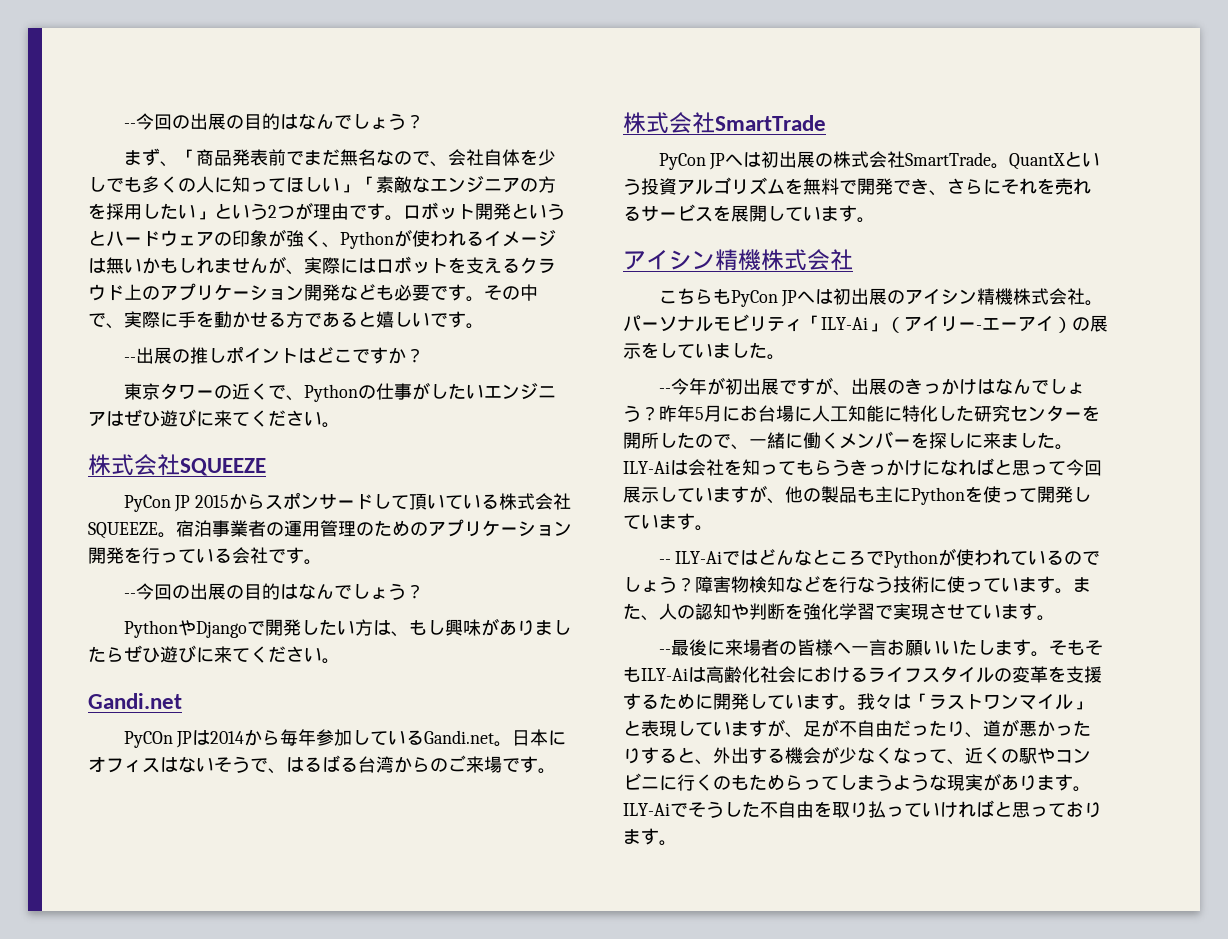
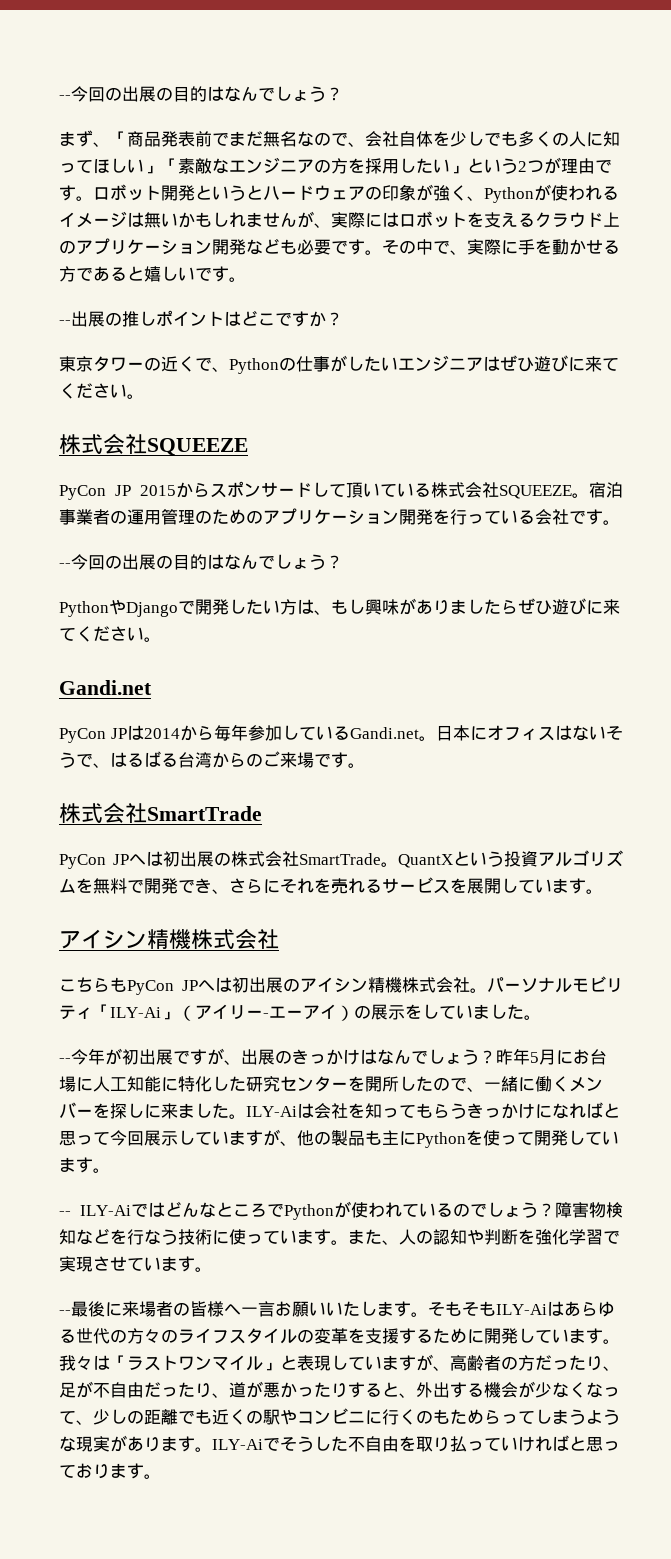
- PyCOn JPは2014から毎年参加しているGandi.net。
+ PyCon JPは2014から毎年参加しているGandi.net。
- そもそもILY-Aiは高齢化社会におけるライフスタイルの変革を支援するために開発しています。
+ そもそもILY-Aiはあらゆる世代の方々のライフスタイルの変革を支援するために開発しています。
- 我々は「ラストワンマイル」と表現していますが、足が不自由だったり、道が悪かったりすると、外出する機会が少なくなって、近くの駅やコンビニに行くのもためらってしまうような現実があります。
+ 我々は「ラストワンマイル」と表現していますが、高齢者の方だったり、足が不自由だったり、道が悪かったりすると、外出する機会が少なくなって、少しの距離でも近くの駅やコンビニに行くのもためらってしまうような現実があります。

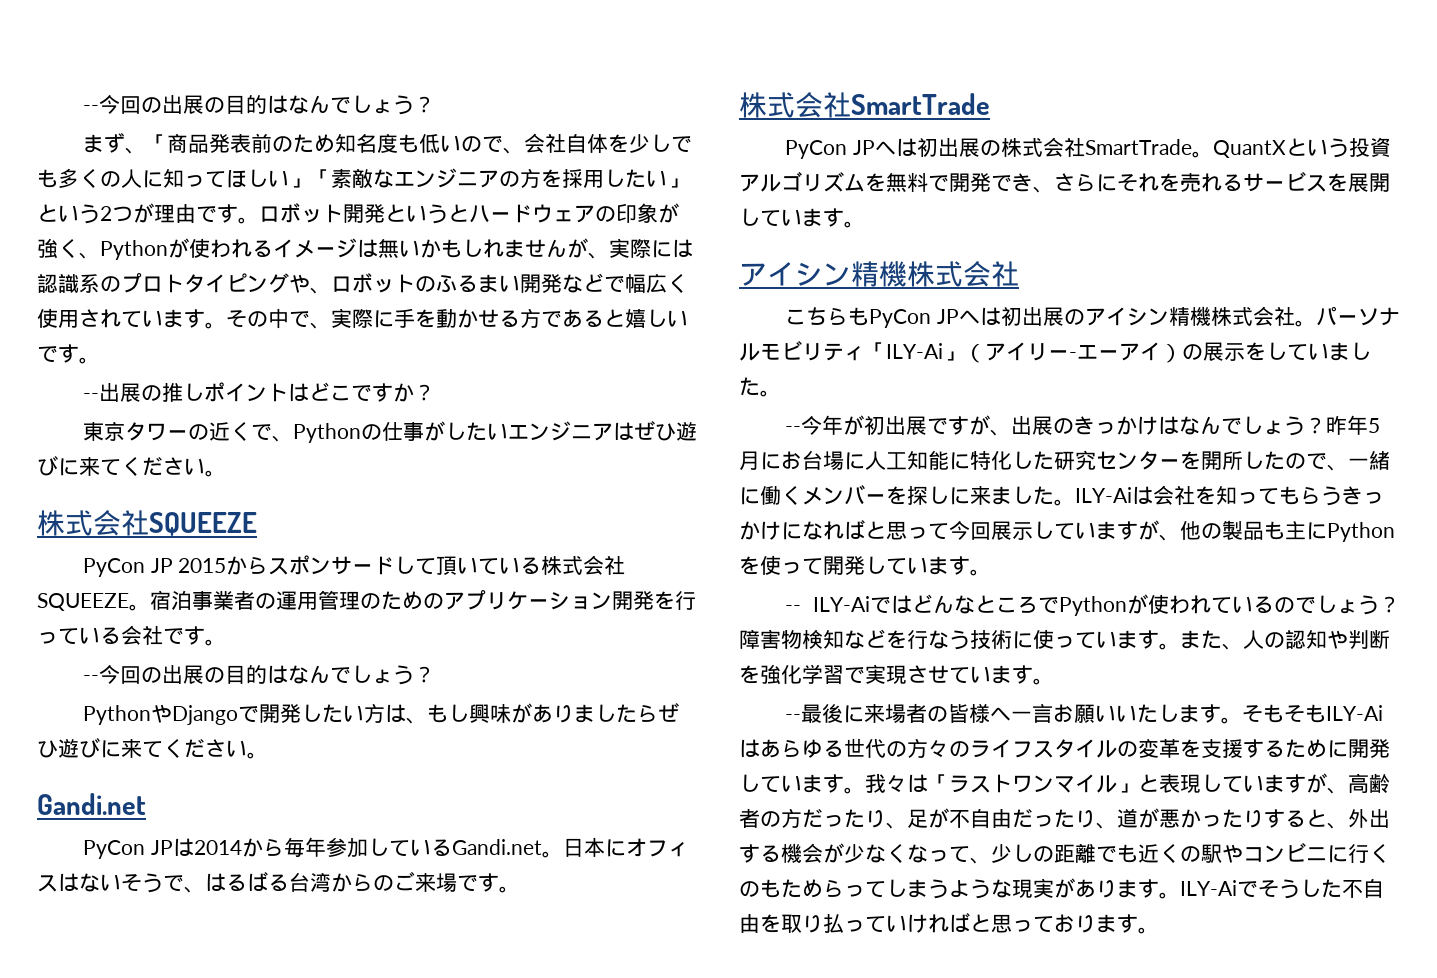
- まず、「商品発表前でまだ無名なので、会社自体を少しでも多くの人に知ってほしい」「素敵なエンジニアの方を採用したい」という2つが理由です。
+ まず、「商品発表前のため知名度も低いので、会社自体を少しでも多くの人に知ってほしい」「素敵なエンジニアの方を採用したい」という2つが理由です。
- ロボット開発というとハードウェアの印象が強く、Pythonが使われるイメージは無いかもしれませんが、実際にはロボットを支えるクラウド上のアプリケーション開発なども必要です。
+ ロボット開発というとハードウェアの印象が強く、Pythonが使われるイメージは無いかもしれませんが、実際には認識系のプロトタイピングや、ロボットのふるまい開発などで幅広く使用されています。

